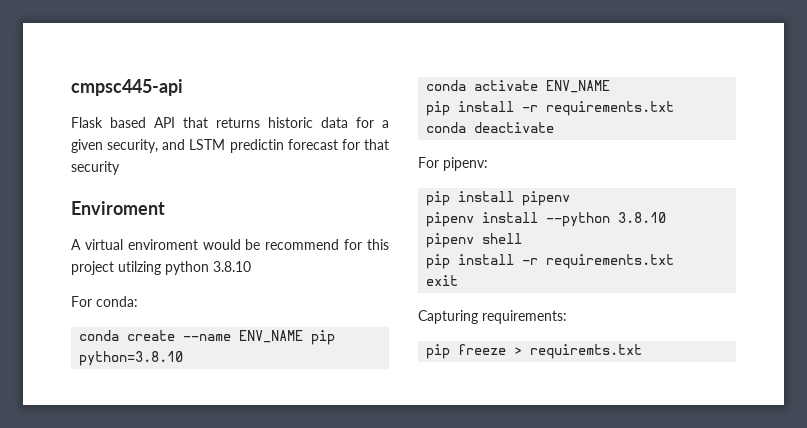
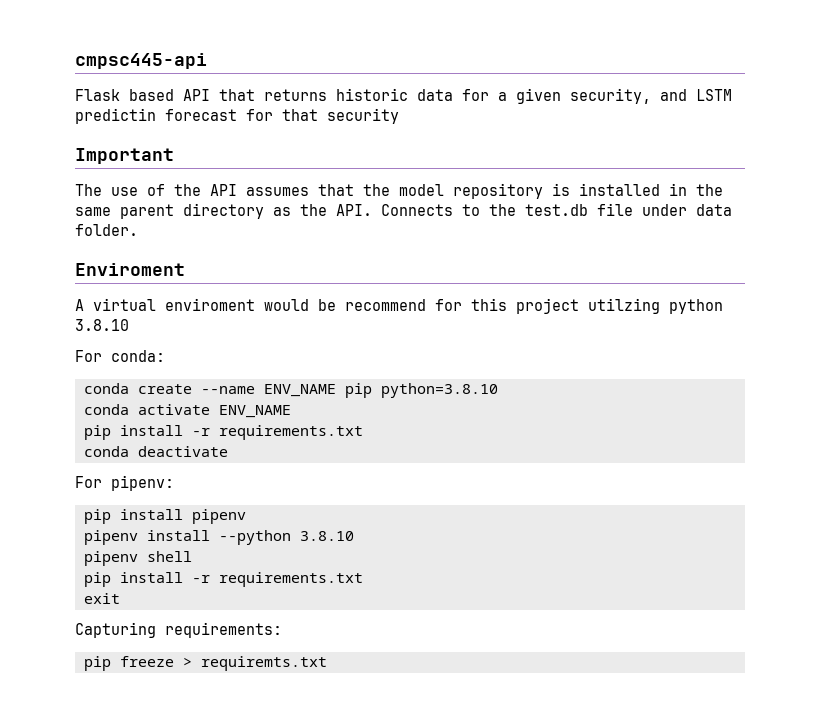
+ Important
+ The use of the API assumes that the model repository is installed in the same parent directory as the API. Connects to the test.db file under data folder.

